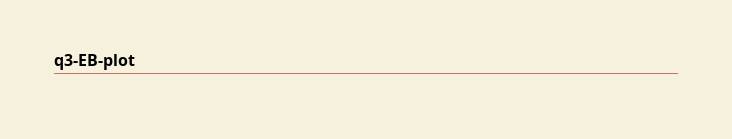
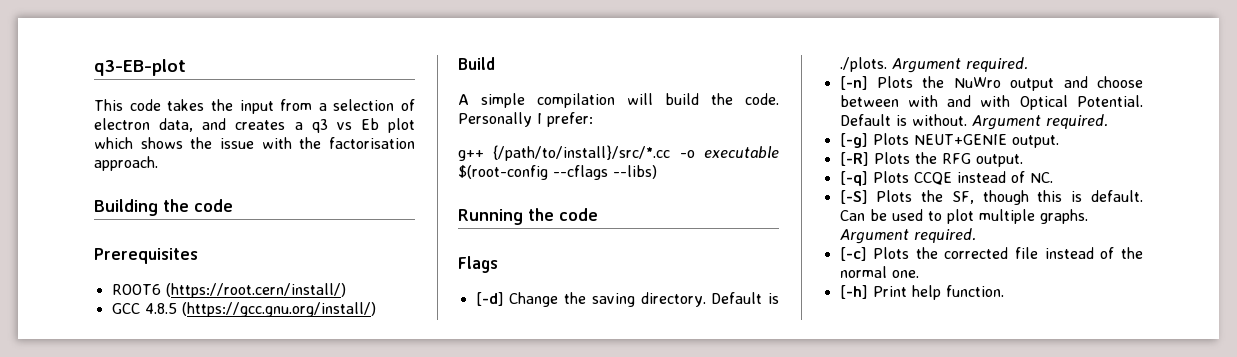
+ This code takes the input from a selection of electron data, and creates a q3 vs Eb plot which shows the issue with the factorisation approach.
+ Building the code
+ Prerequisites
+ ROOT6 (https://root.cern/install/)
+ GCC 4.8.5 (https://gcc.gnu.org/install/)
+ Build
+ A simple compilation will build the code. Personally I prefer:
+ g++ {/path/to/install}/src/*.cc -o executable $(root-config --cflags --libs)
+ Running the code
+ Flags
+ [-d] Change the saving directory. Default is ./plots. Argument required.
+ [-n] Plots the NuWro output and choose between with and with Optical Potential. Default is without. Argument required.
+ [-g] Plots NEUT+GENIE output.
+ [-R] Plots the RFG output.
+ [-q] Plots CCQE instead of NC.
+ [-S] Plots the SF, though this is default. Can be used to plot multiple graphs. Argument required.
+ [-c] Plots the corrected file instead of the normal one.
+ [-h] Print help function.

